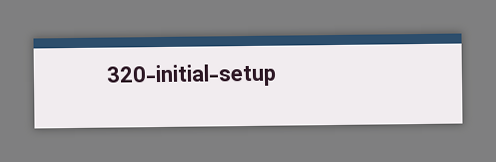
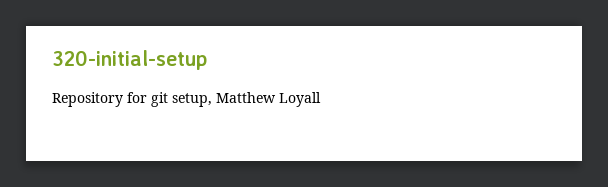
+ Repository for git setup, Matthew Loyall

